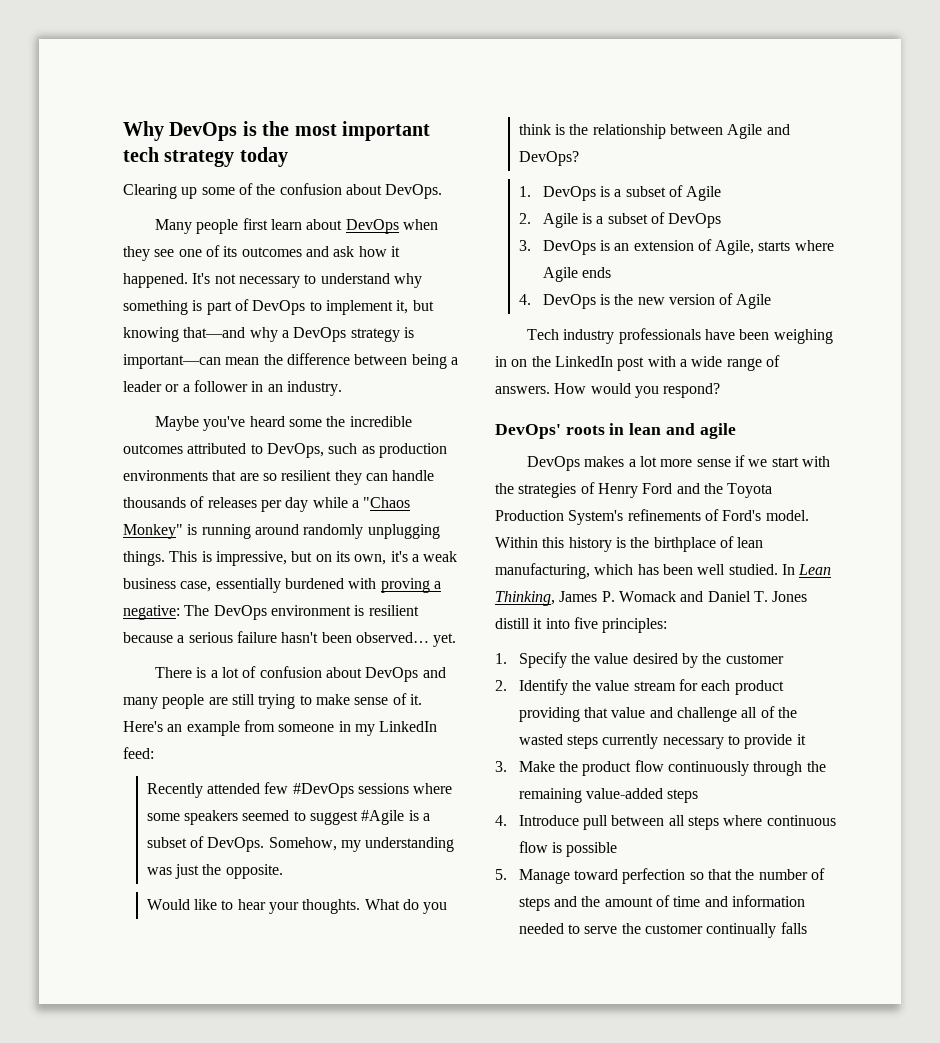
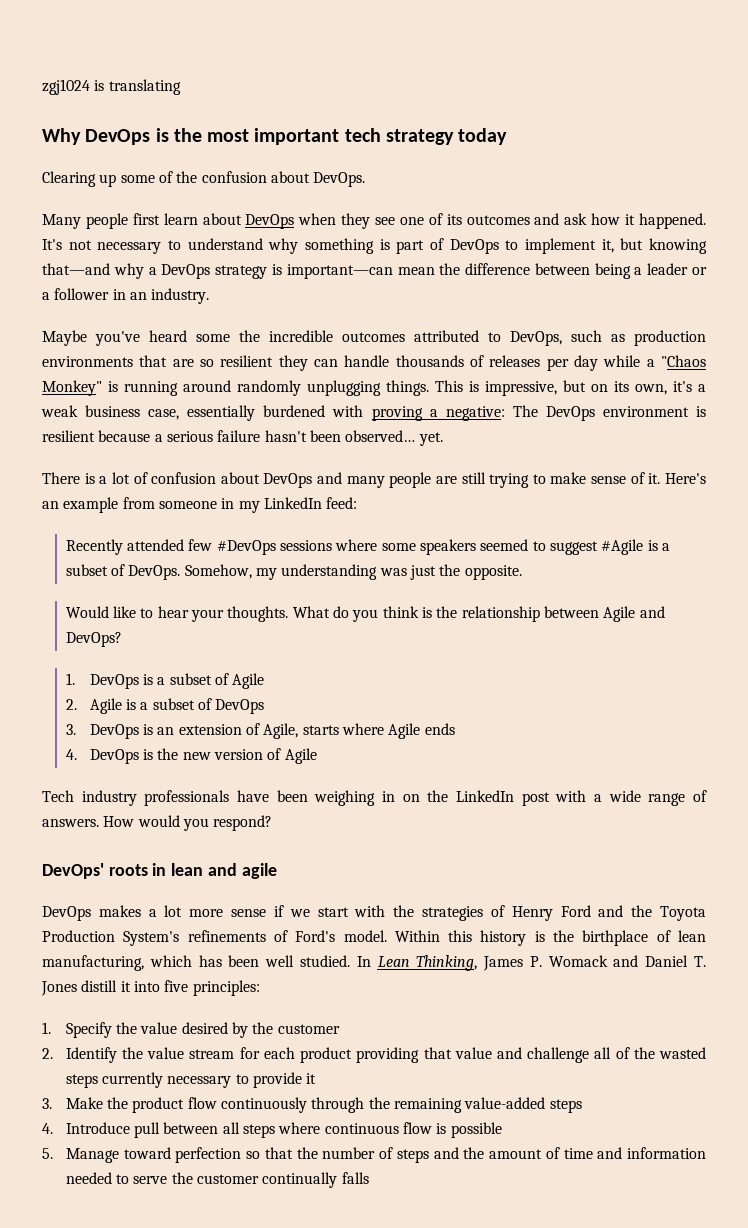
+ zgj1024 is translating

